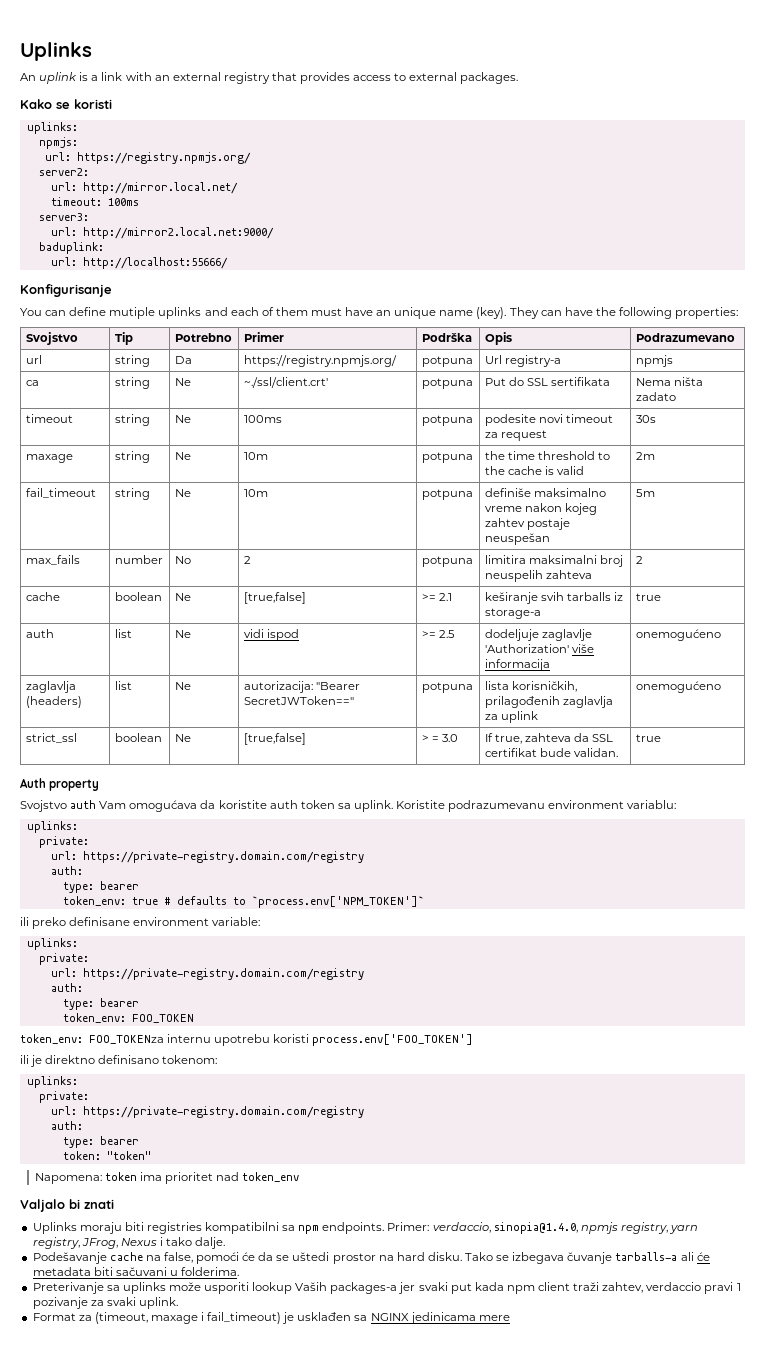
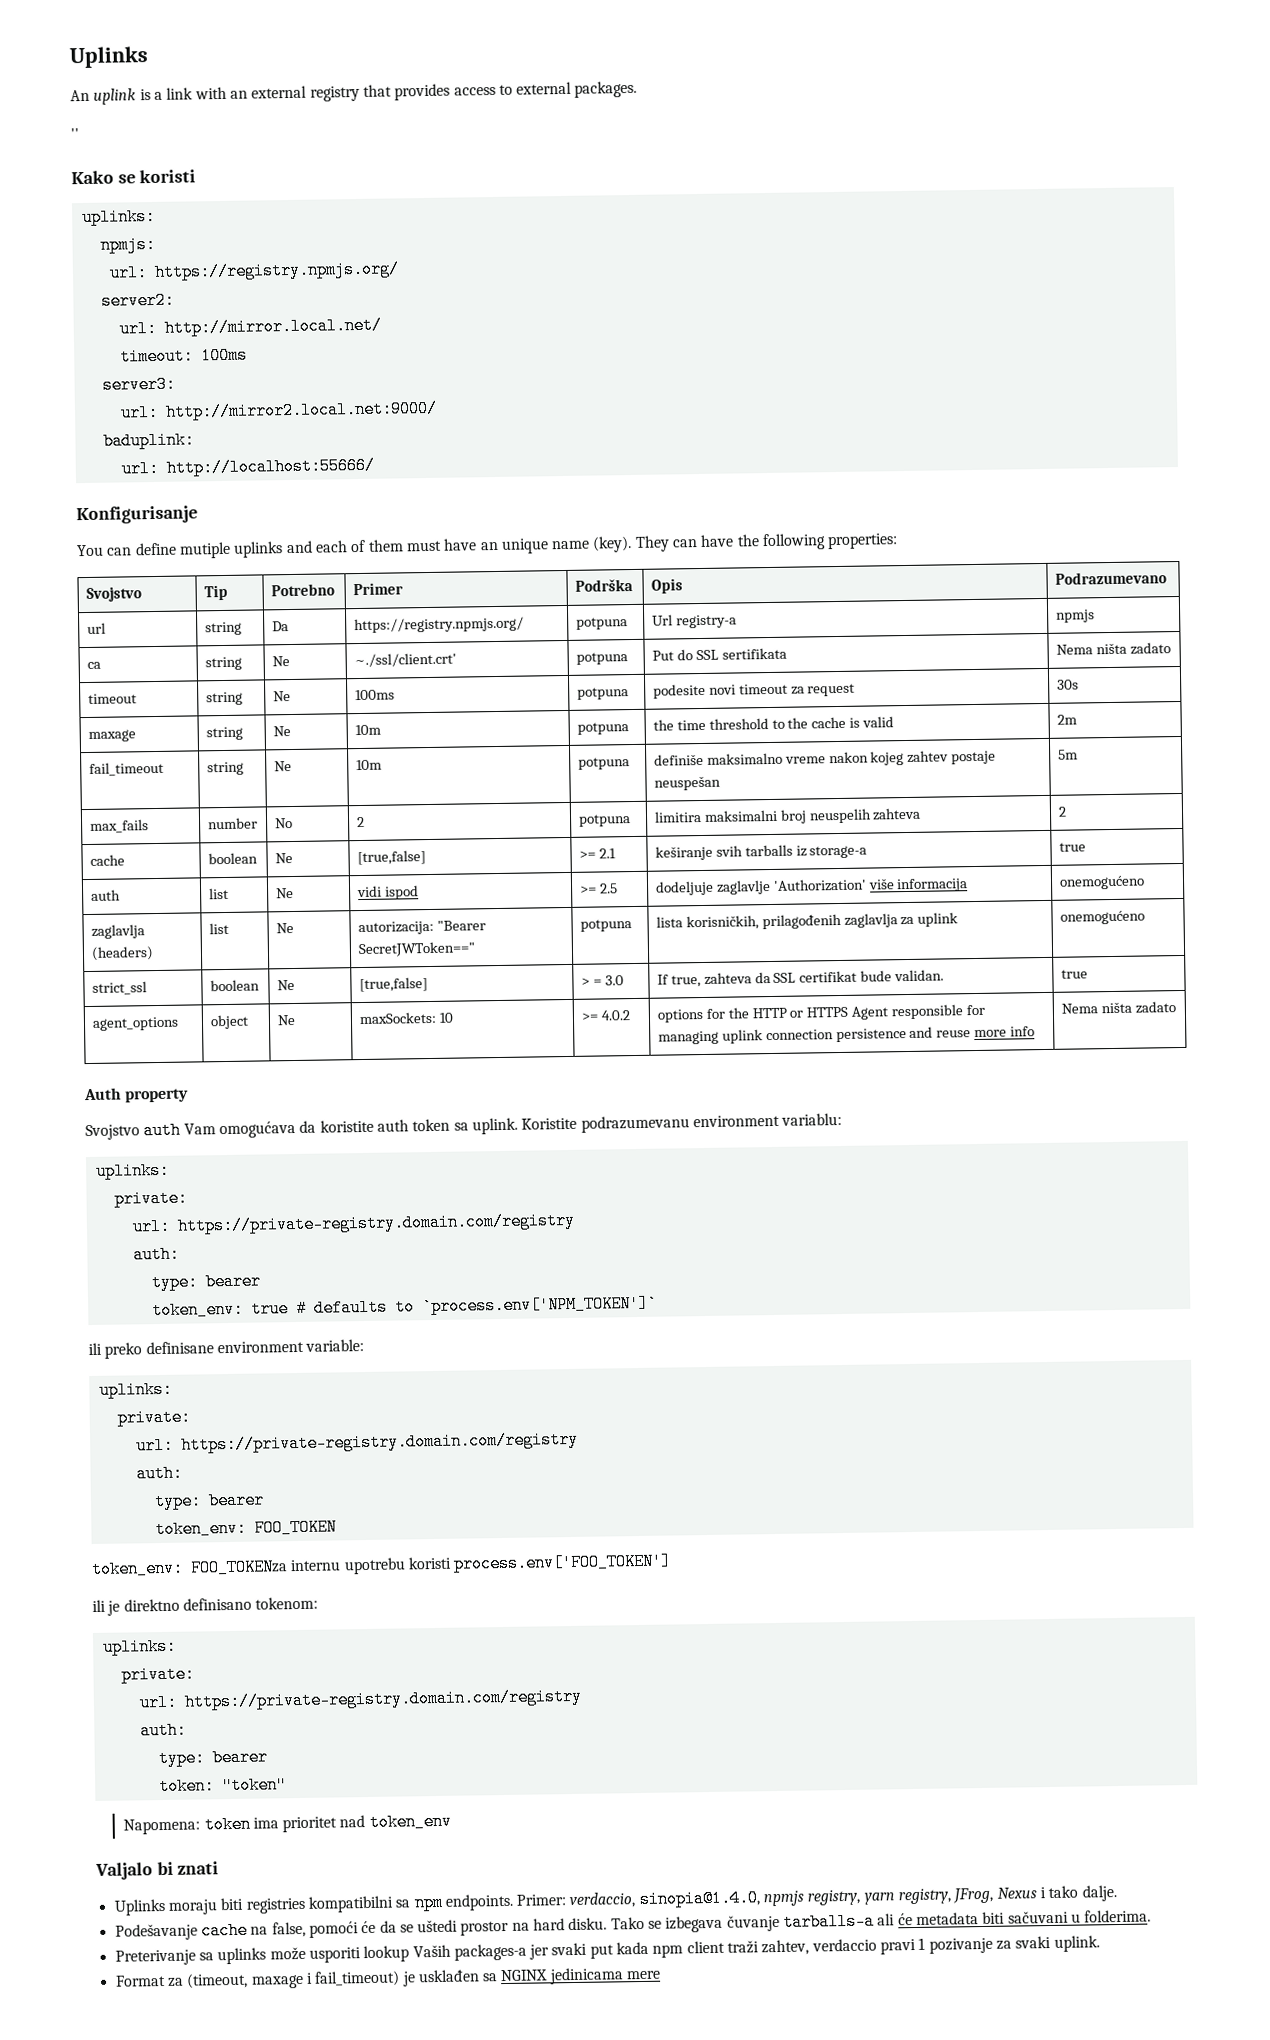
+ ''
+ agent_options | object | Ne | maxSockets: 10 | >= 4.0.2 | options for the HTTP or HTTPS Agent responsible for managing uplink connection persistence and reuse more info | Nema ništa zadato

